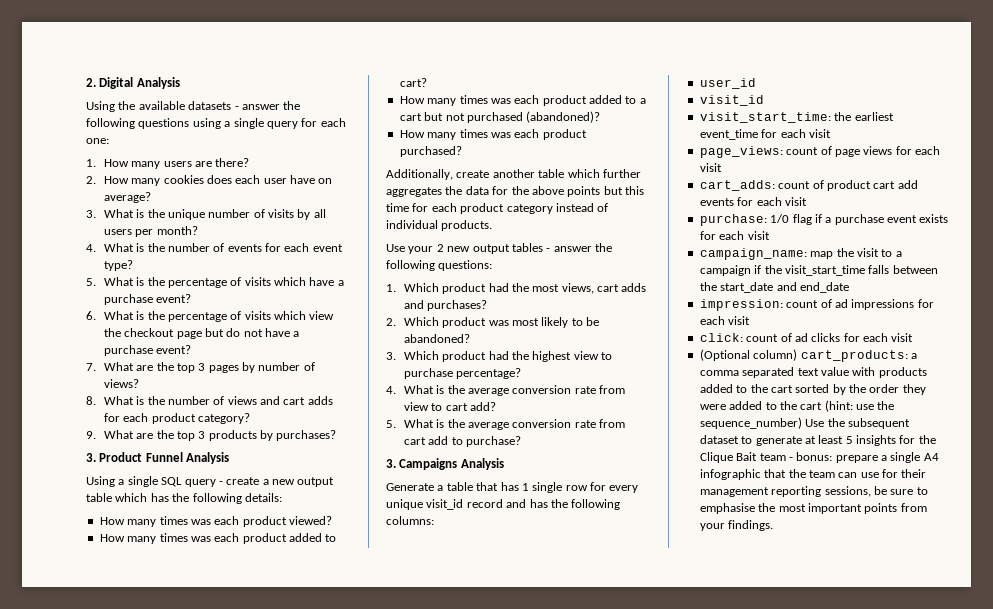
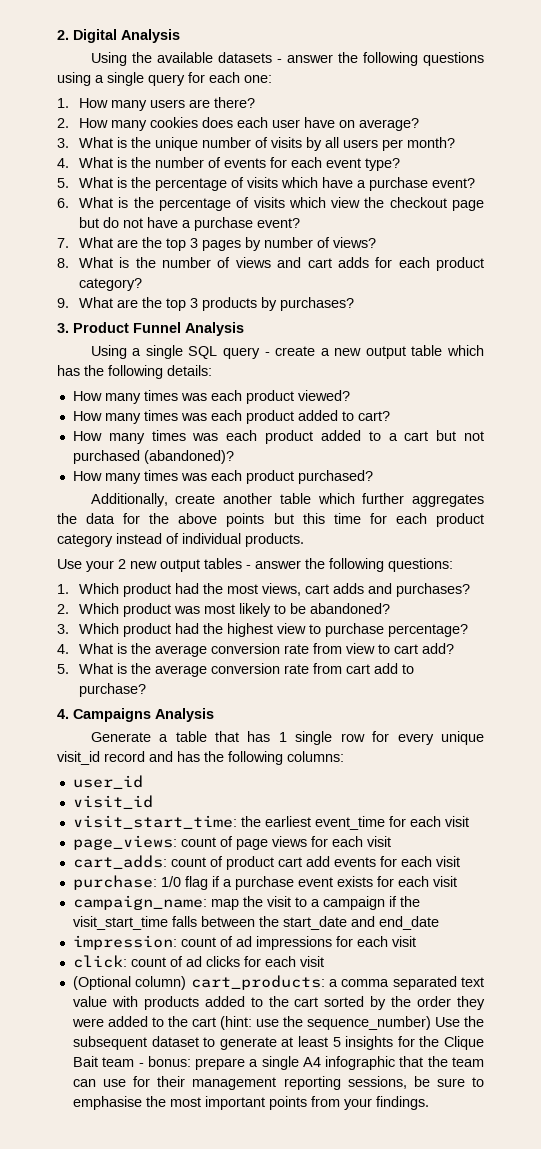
- 3. Campaigns Analysis
+ 4. Campaigns Analysis

